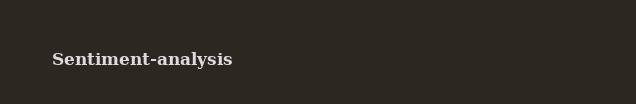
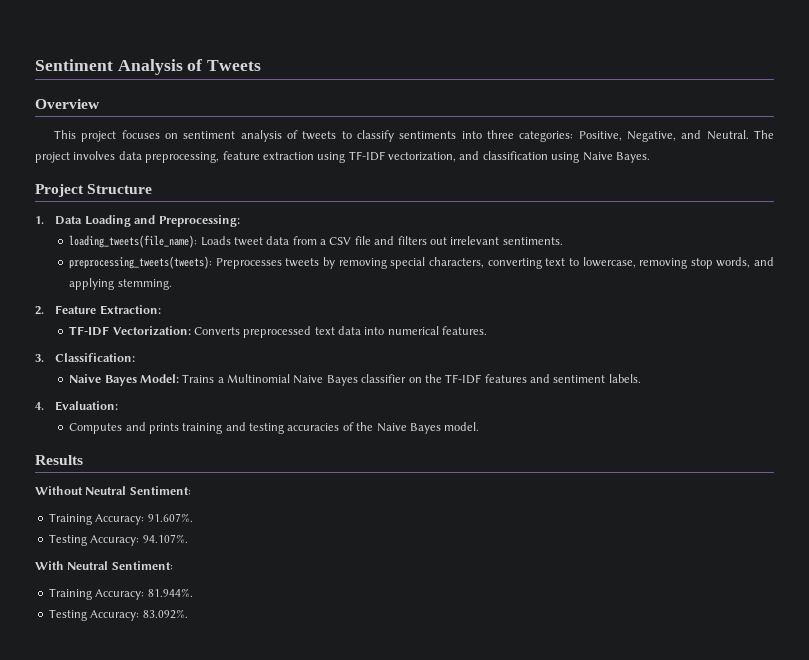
- Sentiment-analysis
+ Sentiment Analysis of Tweets
+ Overview
+ This project focuses on sentiment analysis of tweets to classify sentiments into three categories: Positive, Negative, and Neutral. The project involves data preprocessing, feature extraction using TF-IDF vectorization, and classification using Naive Bayes.
+ Project Structure
+ 1. Data Loading and Preprocessing:
+ loading_tweets(file_name): Loads tweet data from a CSV file and filters out irrelevant sentiments.
+ preprocessing_tweets(tweets): Preprocesses tweets by removing special characters, converting text to lowercase, removing stop words, and applying stemming.
+ 2. Feature Extraction:
+ TF-IDF Vectorization: Converts preprocessed text data into numerical features.
+ 3. Classification:
+ Naive Bayes Model: Trains a Multinomial Naive Bayes classifier on the TF-IDF features and sentiment labels.
+ 4. Evaluation:
+ Computes and prints training and testing accuracies of the Naive Bayes model.
+ Results
+ Without Neutral Sentiment:
+ Training Accuracy: 91.607%.
+ Testing Accuracy: 94.107%.
+ With Neutral Sentiment:
+ Training Accuracy: 81.944%.
+ Testing Accuracy: 83.092%.

